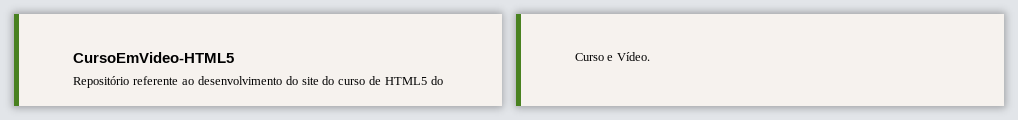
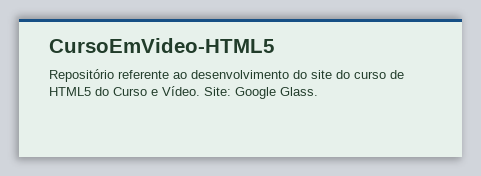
+ Site: Google Glass.

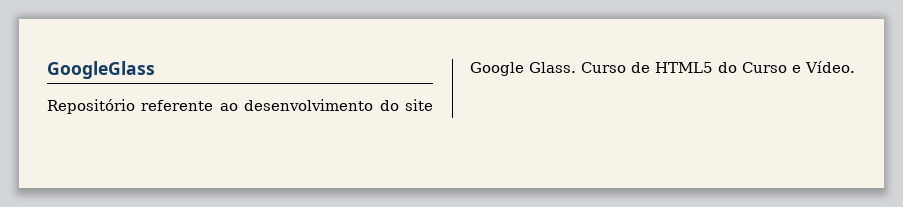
- CursoEmVideo-HTML5
+ GoogleGlass
- Repositório referente ao desenvolvimento do site do curso de HTML5 do Curso e Vídeo. Site: Google Glass.
+ Repositório referente ao desenvolvimento do site Google Glass. Curso de HTML5 do Curso e Vídeo.

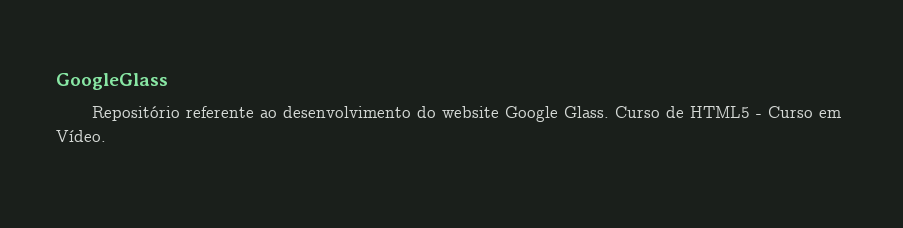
- Repositório referente ao desenvolvimento do site Google Glass.
+ Repositório referente ao desenvolvimento do website Google Glass.
- Curso de HTML5 do Curso e Vídeo.
+ Curso de HTML5 - Curso em Vídeo.

